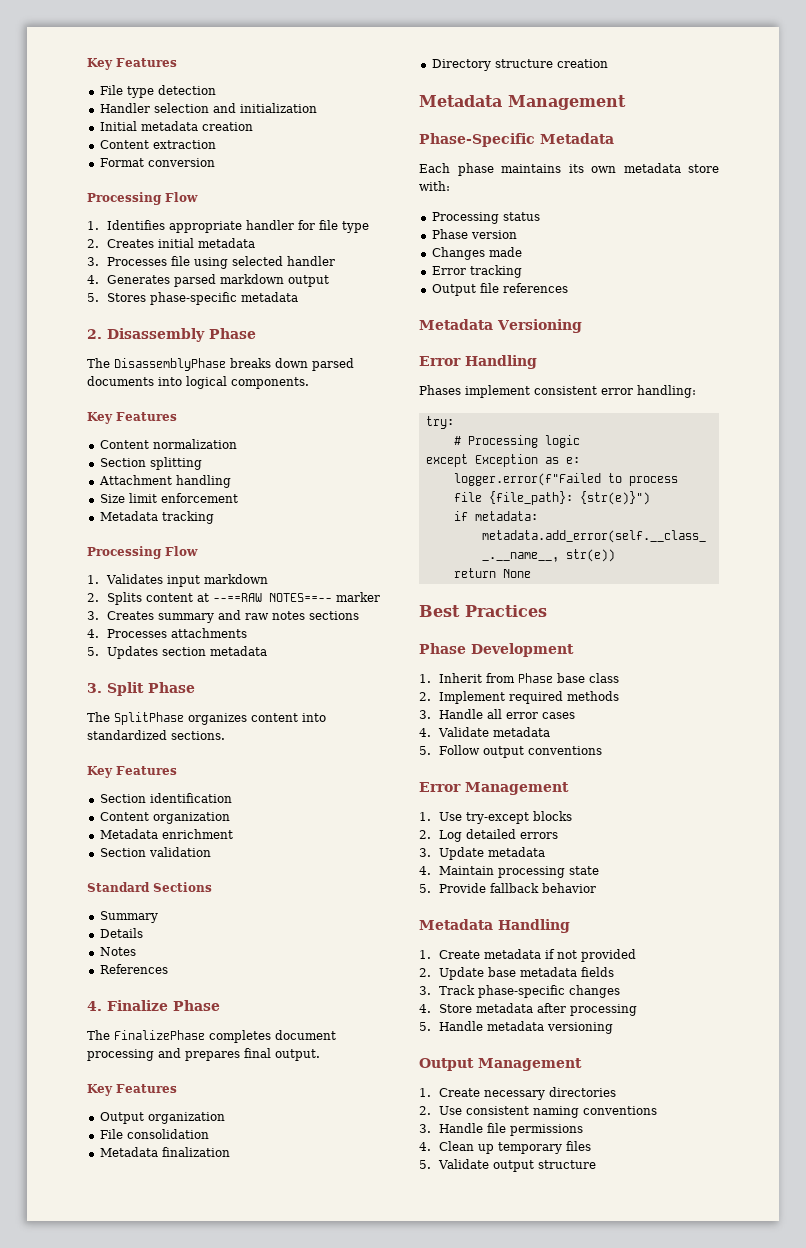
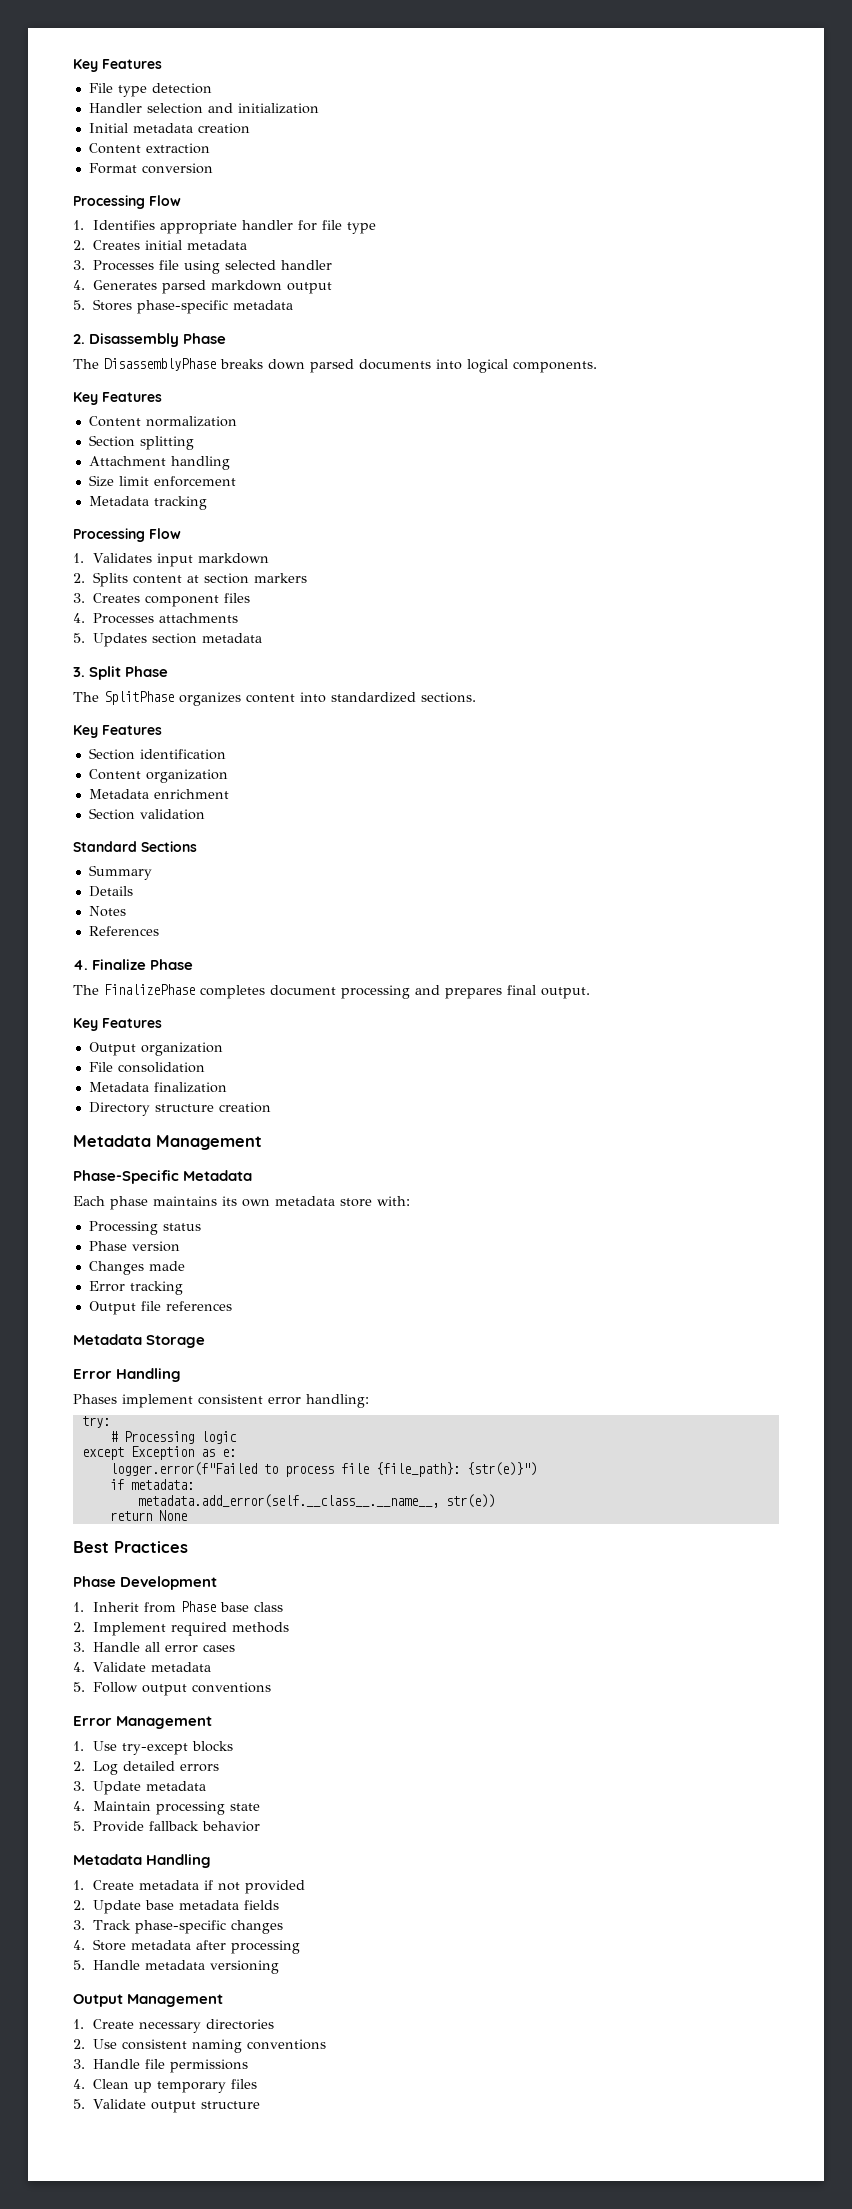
- 2. Splits content at --==RAW NOTES==-- marker
+ 2. Splits content at section markers
- 3. Creates summary and raw notes sections
+ 3. Creates component files
- Metadata Versioning
+ Metadata Storage

